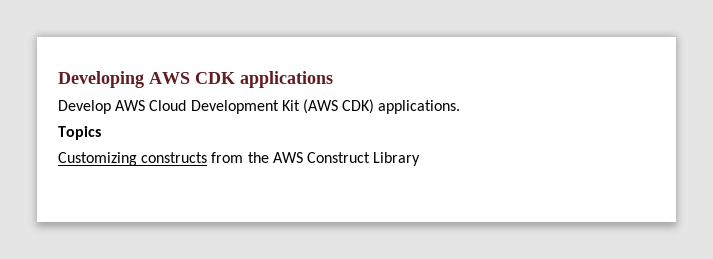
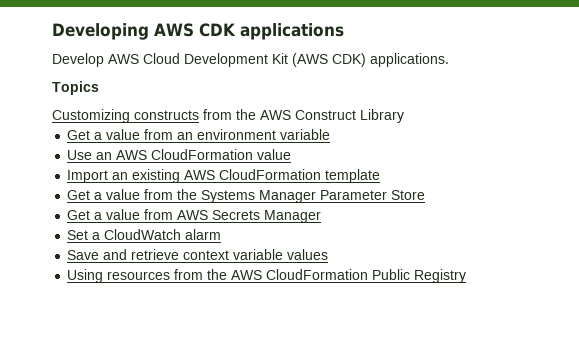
+ Get a value from an environment variable
+ Use an AWS CloudFormation value
+ Import an existing AWS CloudFormation template
+ Get a value from the Systems Manager Parameter Store
+ Get a value from AWS Secrets Manager
+ Set a CloudWatch alarm
+ Save and retrieve context variable values
+ Using resources from the AWS CloudFormation Public Registry

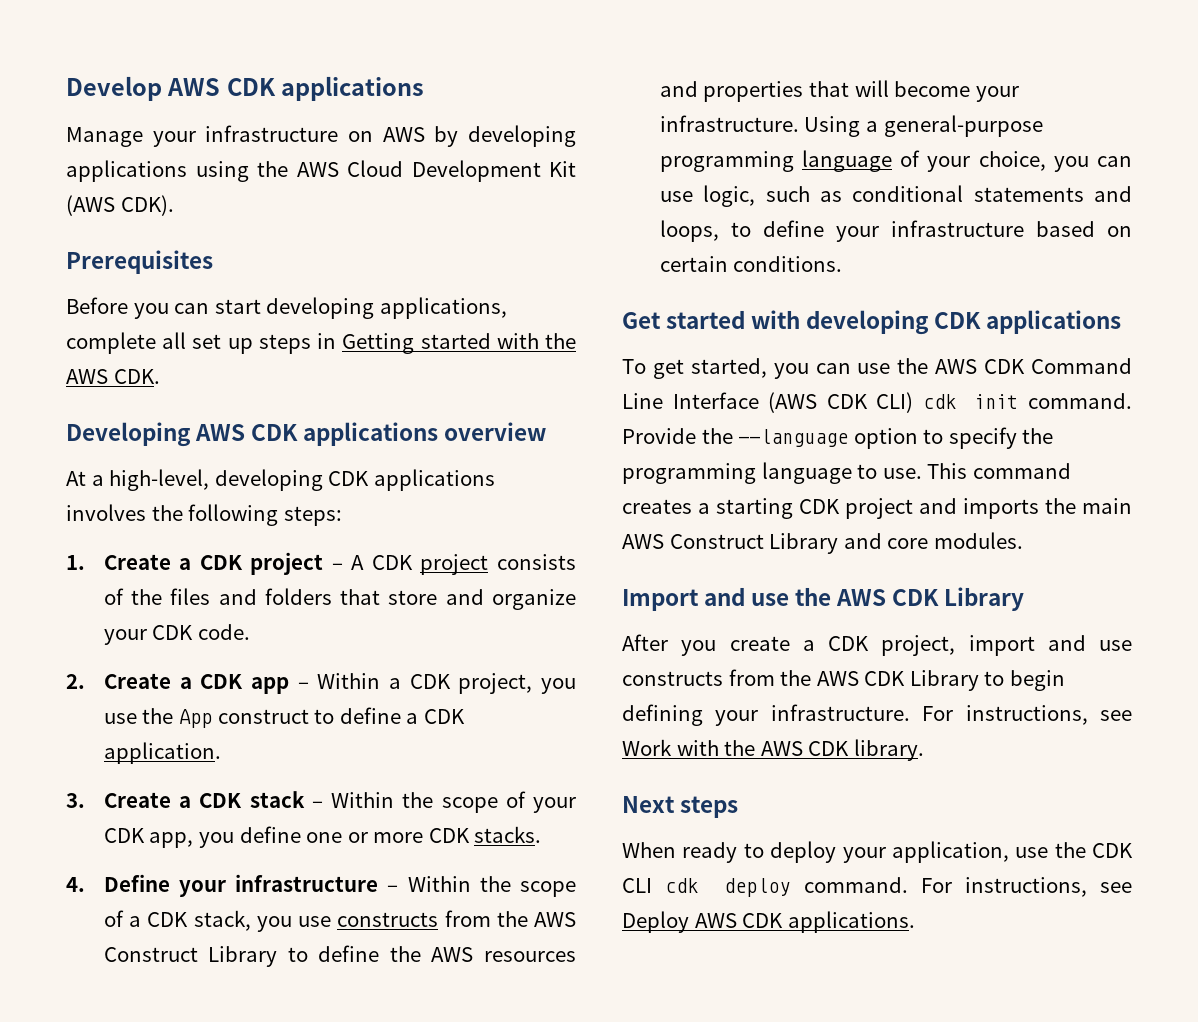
- Developing AWS CDK applications
+ Develop AWS CDK applications
- Develop AWS Cloud Development Kit (AWS CDK) applications.
- Topics
- Customizing constructs from the AWS Construct Library
- Get a value from an environment variable
- Use an AWS CloudFormation value
- Import an existing AWS CloudFormation template
- Get a value from the Systems Manager Parameter Store
- Get a value from AWS Secrets Manager
- Set a CloudWatch alarm
- Save and retrieve context variable values
- Using resources from the AWS CloudFormation Public Registry
+ Manage your infrastructure on AWS by developing applications using the AWS Cloud Development Kit (AWS CDK).
+ Prerequisites
+ Before you can start developing applications, complete all set up steps in Getting started with the AWS CDK.
+ Developing AWS CDK applications overview
+ At a high-level, developing CDK applications involves the following steps:
+ 1. Create a CDK project – A CDK project consists of the files and folders that store and organize your CDK code.
+ 2. Create a CDK app – Within a CDK project, you use the App construct to define a CDK application.
+ 3. Create a CDK stack – Within the scope of your CDK app, you define one or more CDK stacks.
+ 4. Define your infrastructure – Within the scope of a CDK stack, you use constructs from the AWS Construct Library to define the AWS resources and properties that will become your infrastructure. Using a general-purpose programming language of your choice, you can use logic, such as conditional statements and loops, to define your infrastructure based on certain conditions.
+ Get started with developing CDK applications
+ To get started, you can use the AWS CDK Command Line Interface (AWS CDK CLI) cdk init command. Provide the --language option to specify the programming language to use. This command creates a starting CDK project and imports the main AWS Construct Library and core modules.
+ Import and use the AWS CDK Library
+ After you create a CDK project, import and use constructs from the AWS CDK Library to begin defining your infrastructure. For instructions, see Work with the AWS CDK library.
+ Next steps
+ When ready to deploy your application, use the CDK CLI cdk deploy command. For instructions, see Deploy AWS CDK applications.

